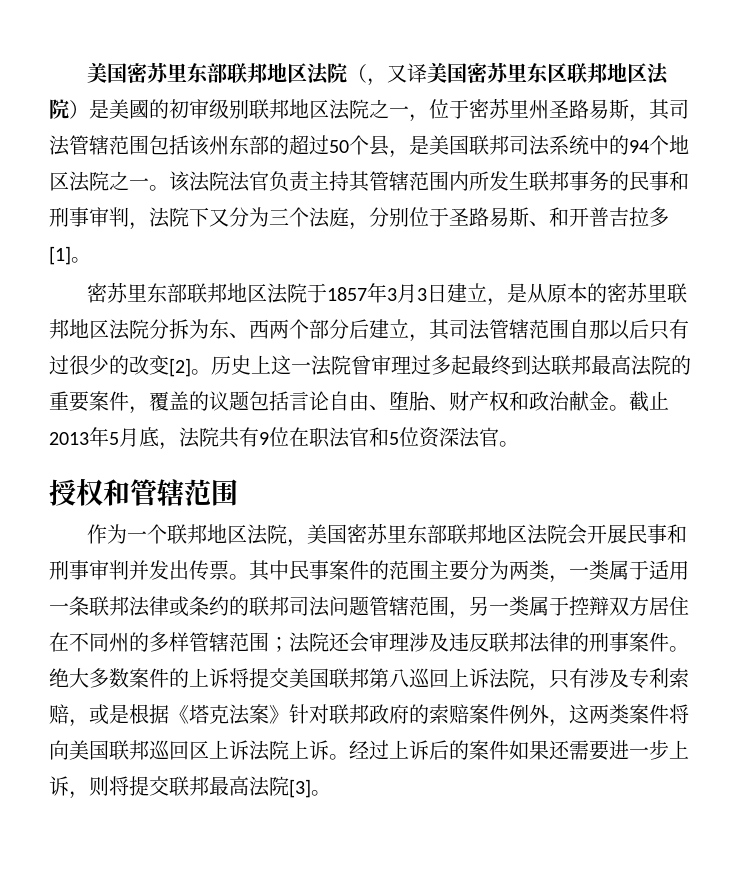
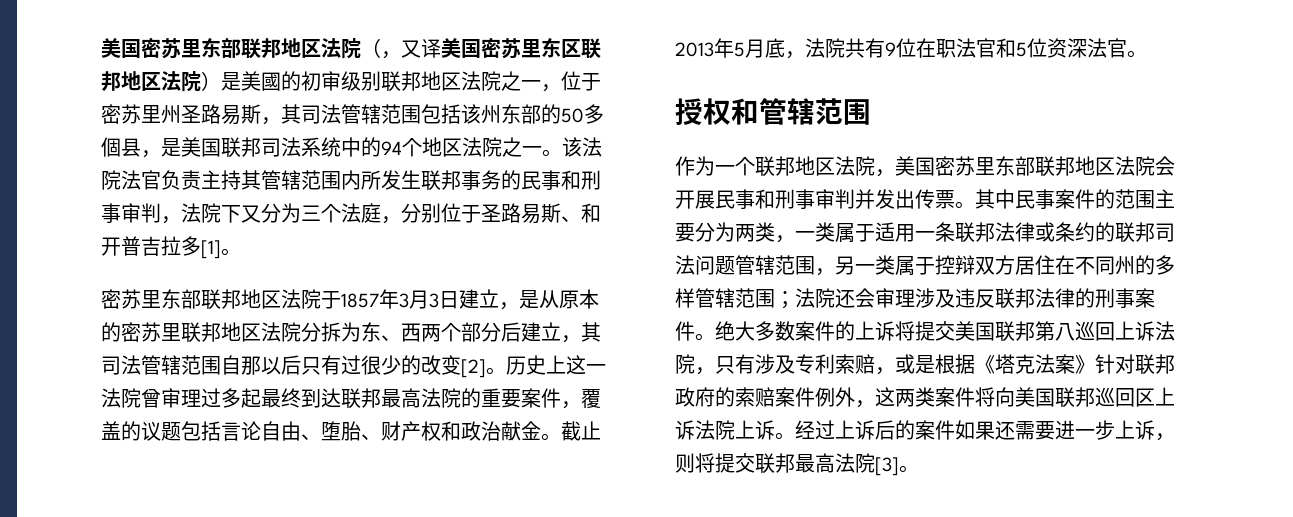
- 美国密苏里东部联邦地区法院（，又译美国密苏里东区联邦地区法院）是美國的初审级别联邦地区法院之一，位于密苏里州圣路易斯，其司法管辖范围包括该州东部的超过50个县，是美国联邦司法系统中的94个地区法院之一。
+ 美国密苏里东部联邦地区法院（，又译美国密苏里东区联邦地区法院）是美國的初审级别联邦地区法院之一，位于密苏里州圣路易斯，其司法管辖范围包括该州东部的50多個县，是美国联邦司法系统中的94个地区法院之一。

